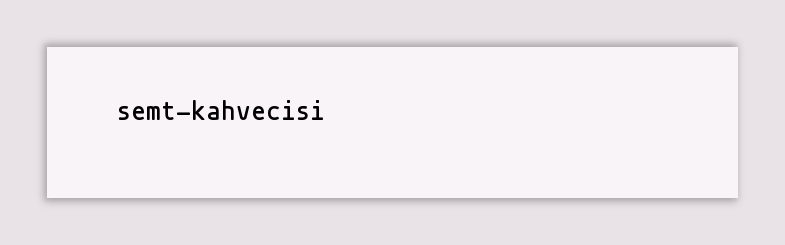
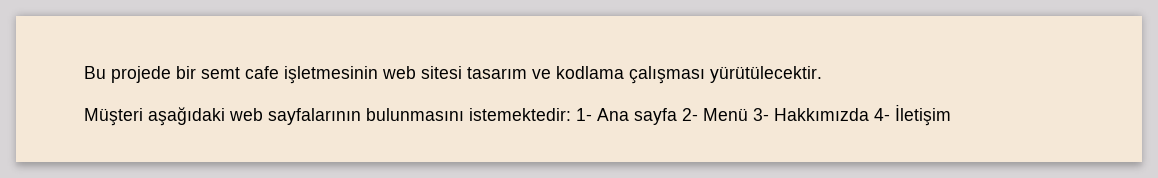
- semt-kahvecisi
+ Bu projede bir semt cafe işletmesinin web sitesi tasarım ve kodlama çalışması yürütülecektir.
+ Müşteri aşağıdaki web sayfalarının bulunmasını istemektedir: 1- Ana sayfa 2- Menü 3- Hakkımızda 4- İletişim

